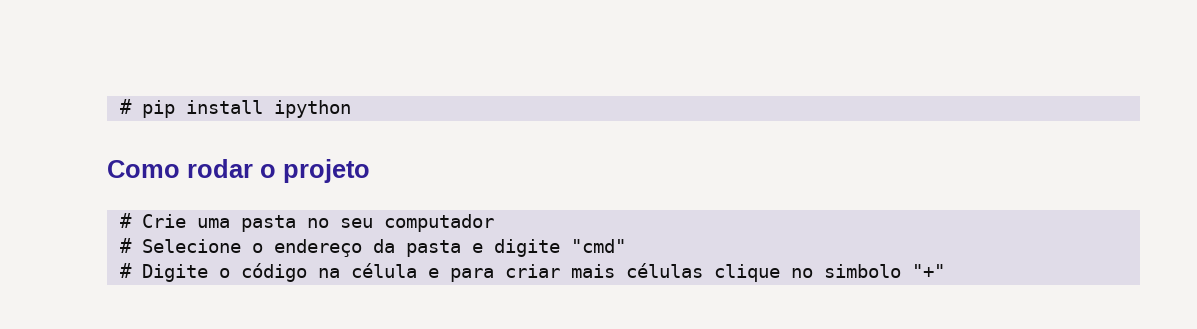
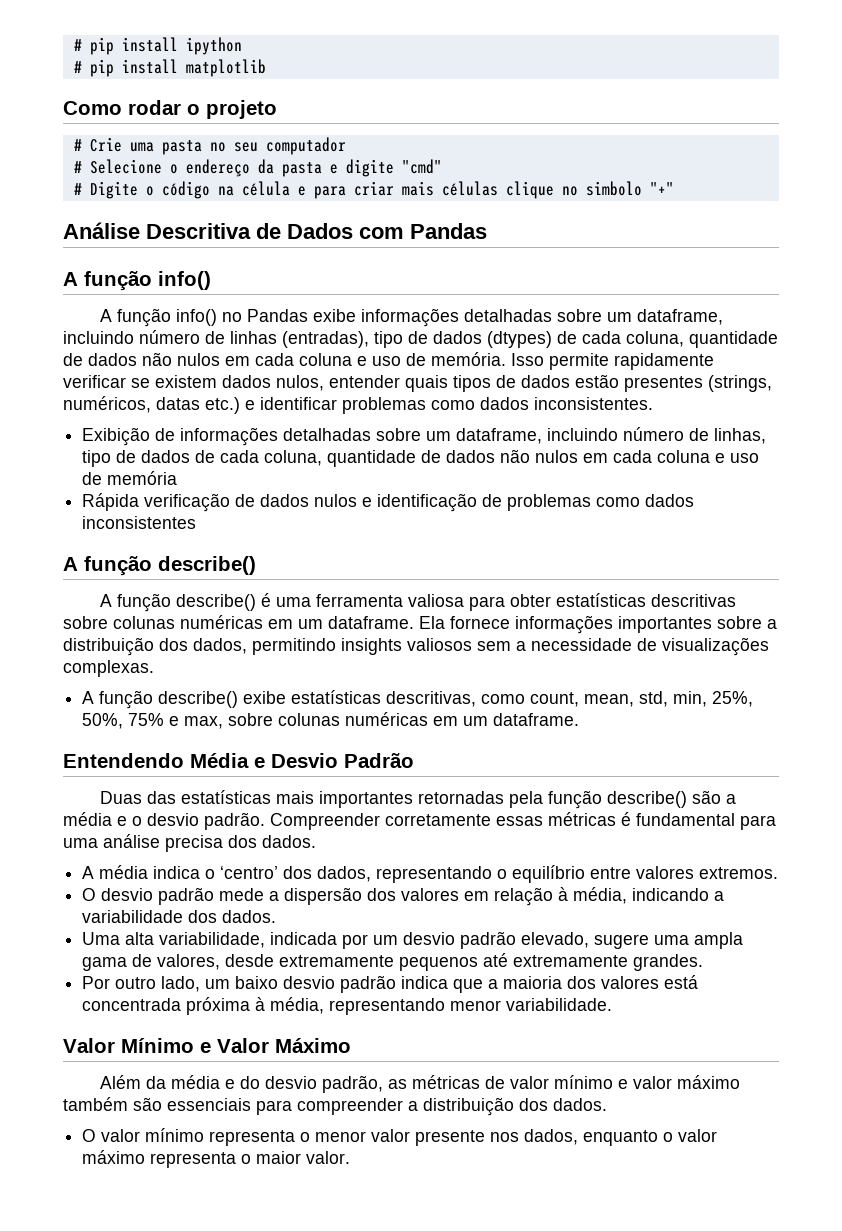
+ # pip install matplotlib
+ Análise Descritiva de Dados com Pandas
+ A função info()
+ A função info() no Pandas exibe informações detalhadas sobre um dataframe, incluindo número de linhas (entradas), tipo de dados (dtypes) de cada coluna, quantidade de dados não nulos em cada coluna e uso de memória. Isso permite rapidamente verificar se existem dados nulos, entender quais tipos de dados estão presentes (strings, numéricos, datas etc.) e identificar problemas como dados inconsistentes.
+ Exibição de informações detalhadas sobre um dataframe, incluindo número de linhas, tipo de dados de cada coluna, quantidade de dados não nulos em cada coluna e uso de memória
+ Rápida verificação de dados nulos e identificação de problemas como dados inconsistentes
+ A função describe()
+ A função describe() é uma ferramenta valiosa para obter estatísticas descritivas sobre colunas numéricas em um dataframe. Ela fornece informações importantes sobre a distribuição dos dados, permitindo insights valiosos sem a necessidade de visualizações complexas.
+ A função describe() exibe estatísticas descritivas, como count, mean, std, min, 25%, 50%, 75% e max, sobre colunas numéricas em um dataframe.
+ Entendendo Média e Desvio Padrão
+ Duas das estatísticas mais importantes retornadas pela função describe() são a média e o desvio padrão. Compreender corretamente essas métricas é fundamental para uma análise precisa dos dados.
+ A média indica o ‘centro’ dos dados, representando o equilíbrio entre valores extremos.
+ O desvio padrão mede a dispersão dos valores em relação à média, indicando a variabilidade dos dados.
+ Uma alta variabilidade, indicada por um desvio padrão elevado, sugere uma ampla gama de valores, desde extremamente pequenos até extremamente grandes.
+ Por outro lado, um baixo desvio padrão indica que a maioria dos valores está concentrada próxima à média, representando menor variabilidade.
+ Valor Mínimo e Valor Máximo
+ Além da média e do desvio padrão, as métricas de valor mínimo e valor máximo também são essenciais para compreender a distribuição dos dados.
+ O valor mínimo representa o menor valor presente nos dados, enquanto o valor máximo representa o maior valor.

